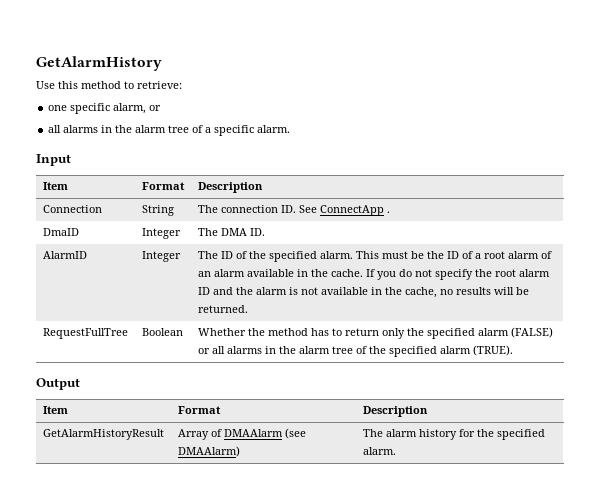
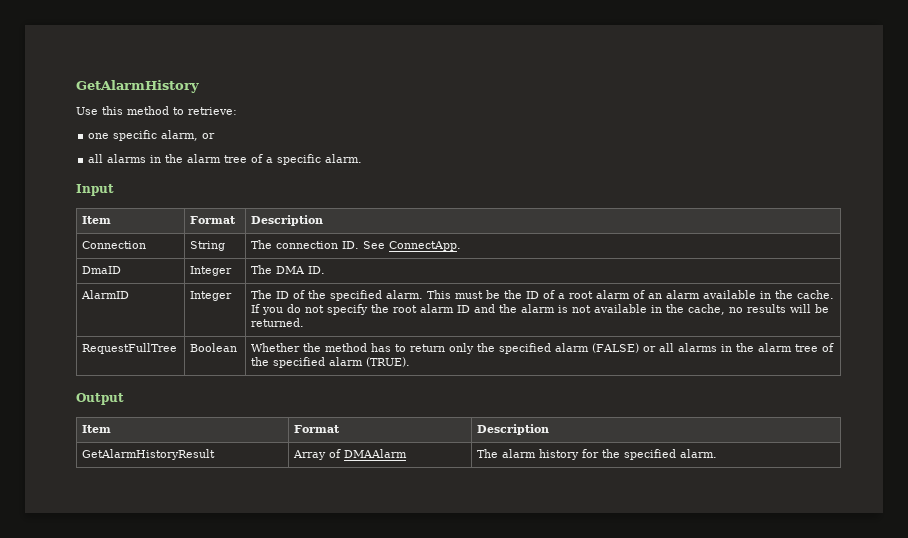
- Connection | String | The connection ID. See ConnectApp .
+ Connection | String | The connection ID. See ConnectApp.
- GetAlarmHistoryResult | Array of DMAAlarm (see DMAAlarm) | The alarm history for the specified alarm.
+ GetAlarmHistoryResult | Array of DMAAlarm | The alarm history for the specified alarm.

